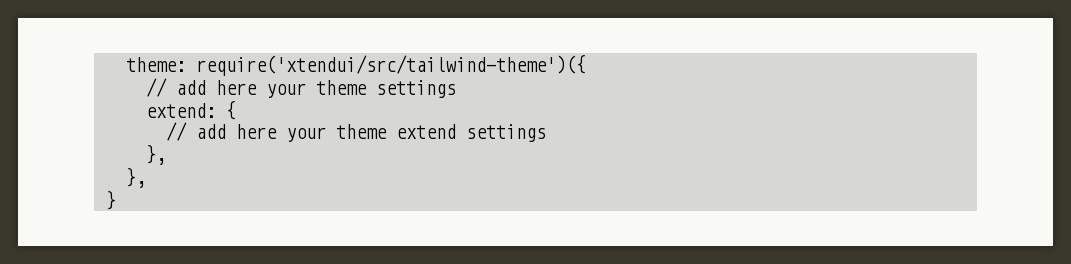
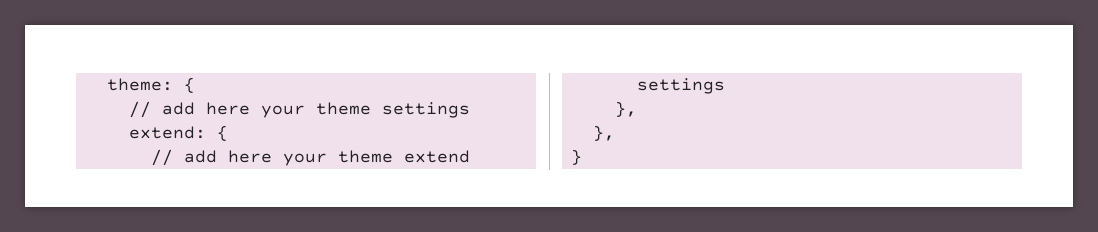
- theme: require('xtendui/src/tailwind-theme')({
+ theme: {

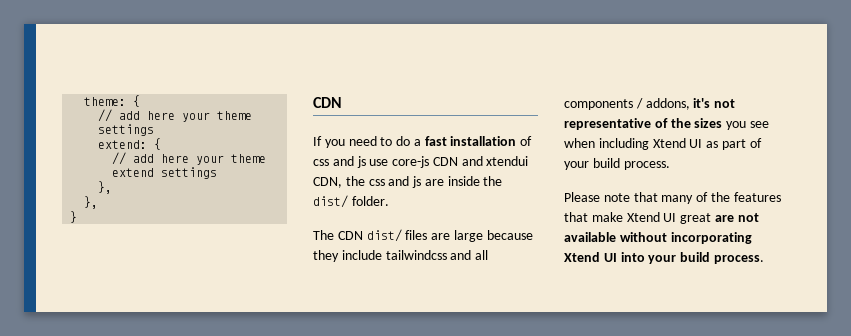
  }
+ CDN
+ If you need to do a fast installation of css and js use core-js CDN and xtendui CDN, the css and js are inside the dist/ folder.
+ The CDN dist/ files are large because they include tailwindcss and all components / addons, it's not representative of the sizes you see when including Xtend UI as part of your build process.
+ Please note that many of the features that make Xtend UI great are not available without incorporating Xtend UI into your build process.

